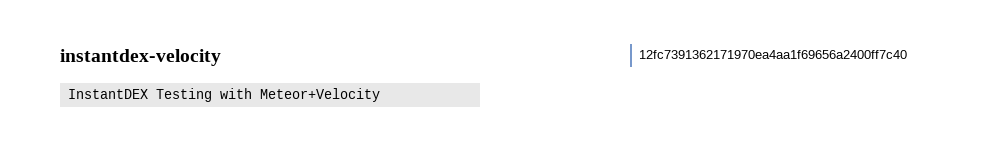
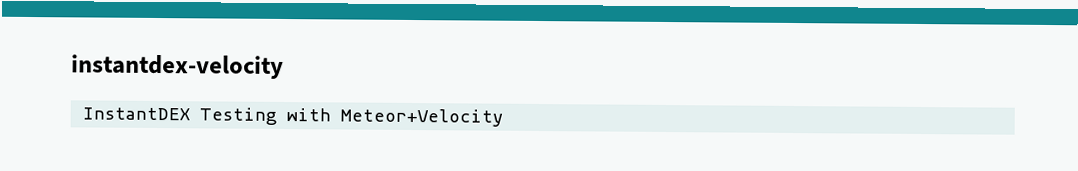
- 12fc7391362171970ea4aa1f69656a2400ff7c40

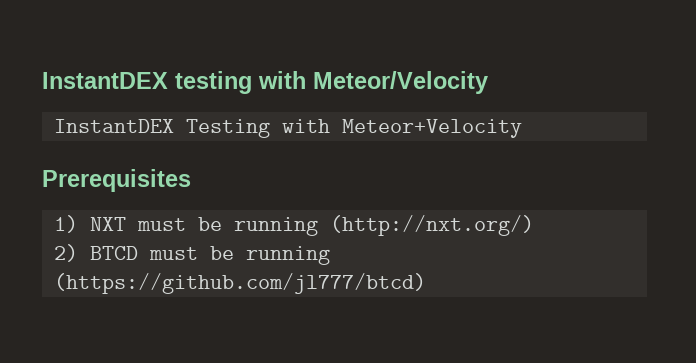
- instantdex-velocity
+ InstantDEX testing with Meteor/Velocity
+ Prerequisites
+ 1) NXT must be running (http://nxt.org/)
+ 2) BTCD must be running (https://github.com/jl777/btcd)

